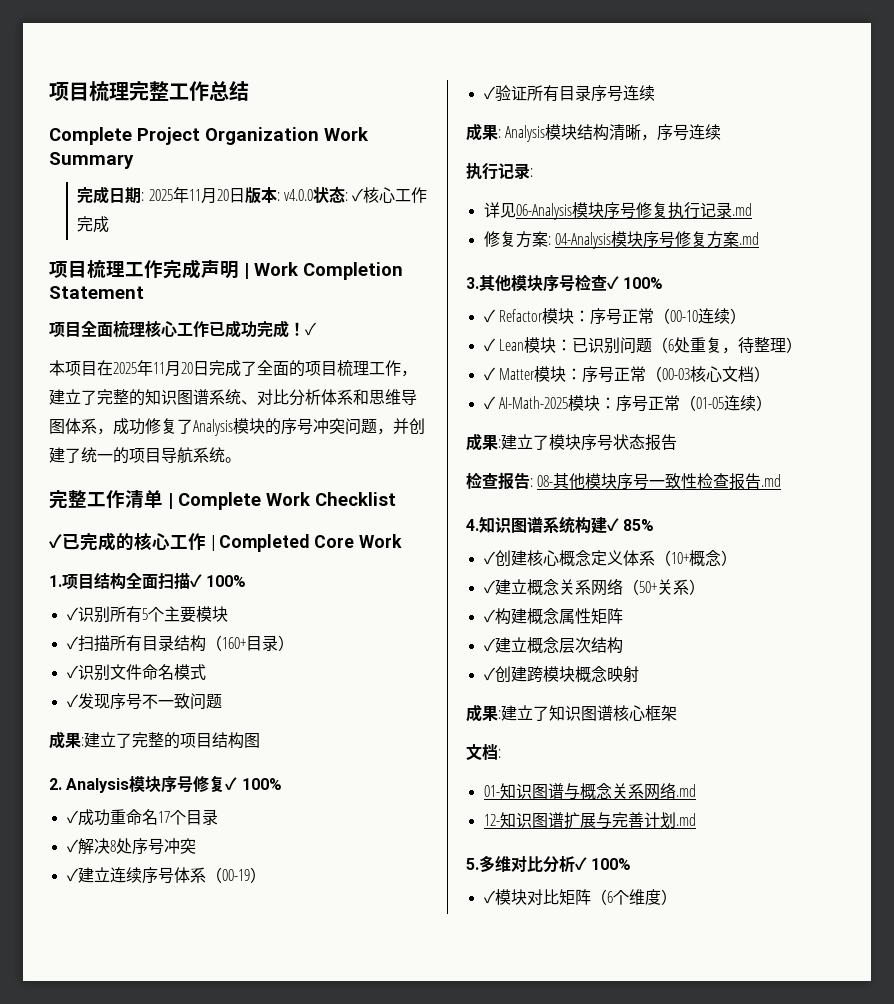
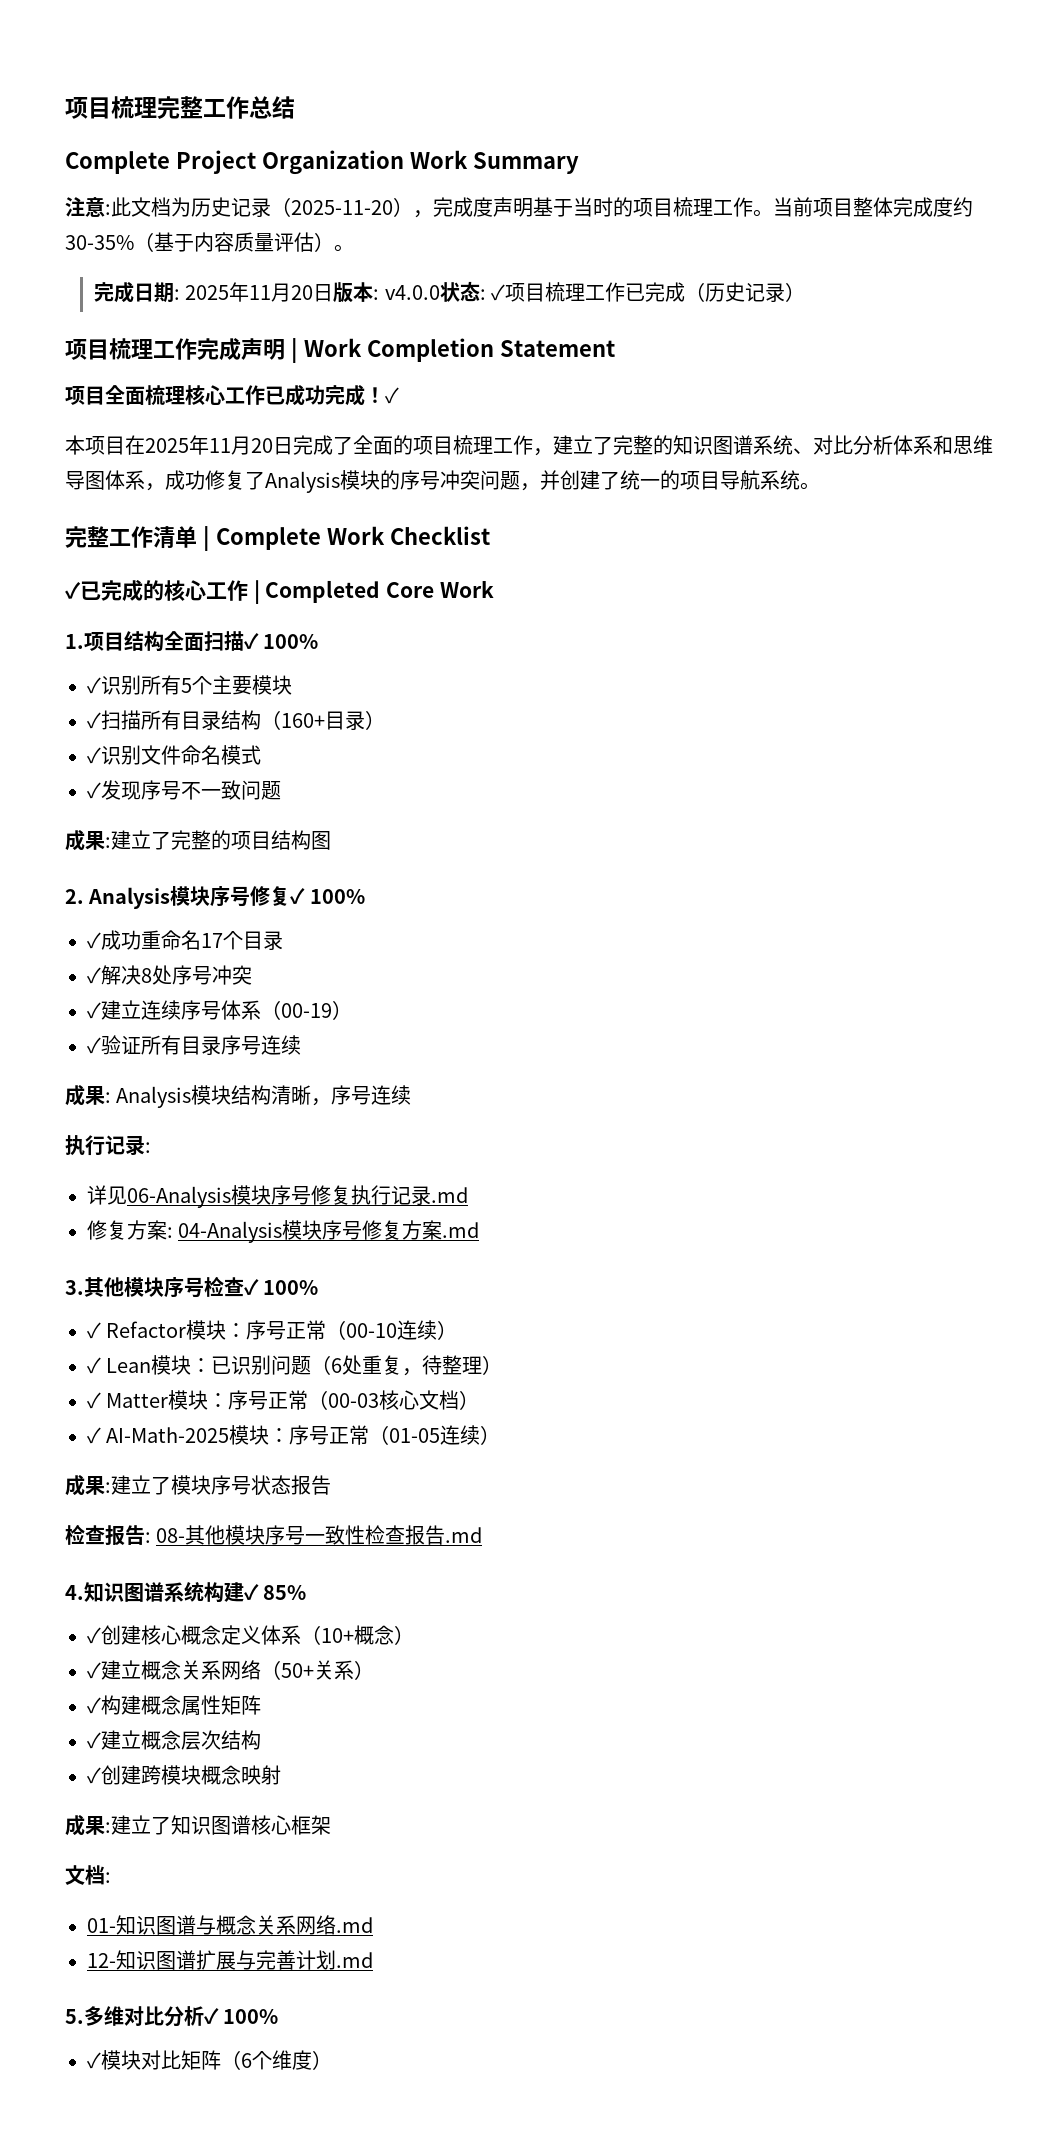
+ 注意:此文档为历史记录（2025-11-20），完成度声明基于当时的项目梳理工作。当前项目整体完成度约30-35%（基于内容质量评估）。
- 完成日期: 2025年11月20日版本: v4.0.0状态: ✓核心工作完成
+ 完成日期: 2025年11月20日版本: v4.0.0状态: ✓项目梳理工作已完成（历史记录）

